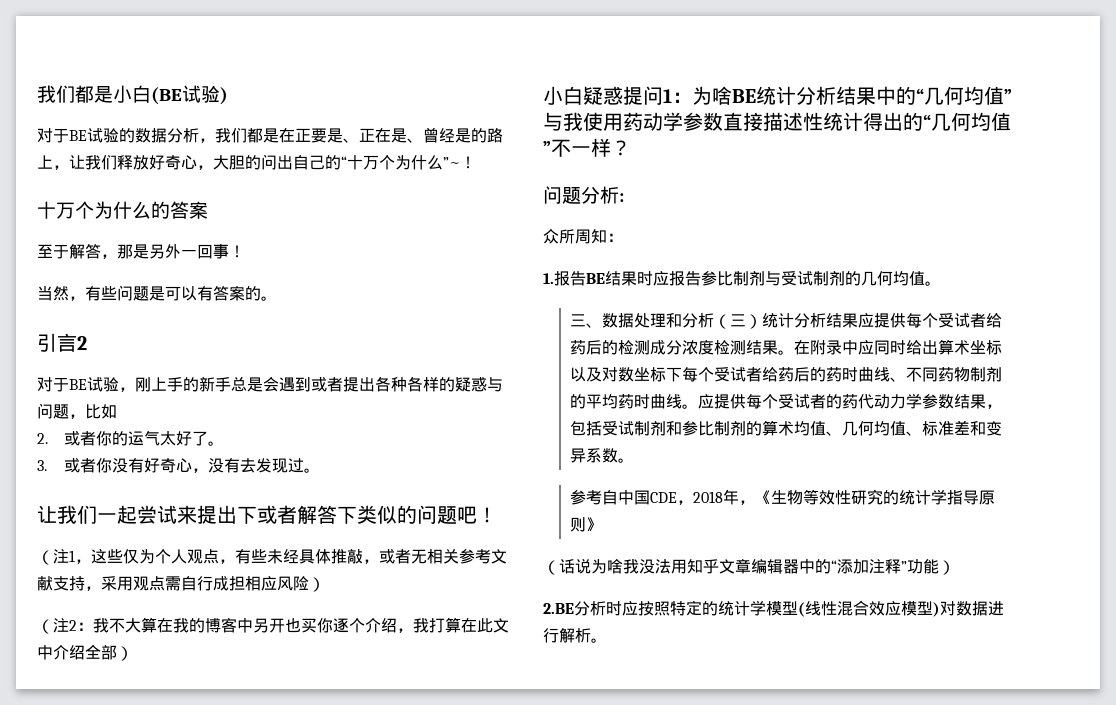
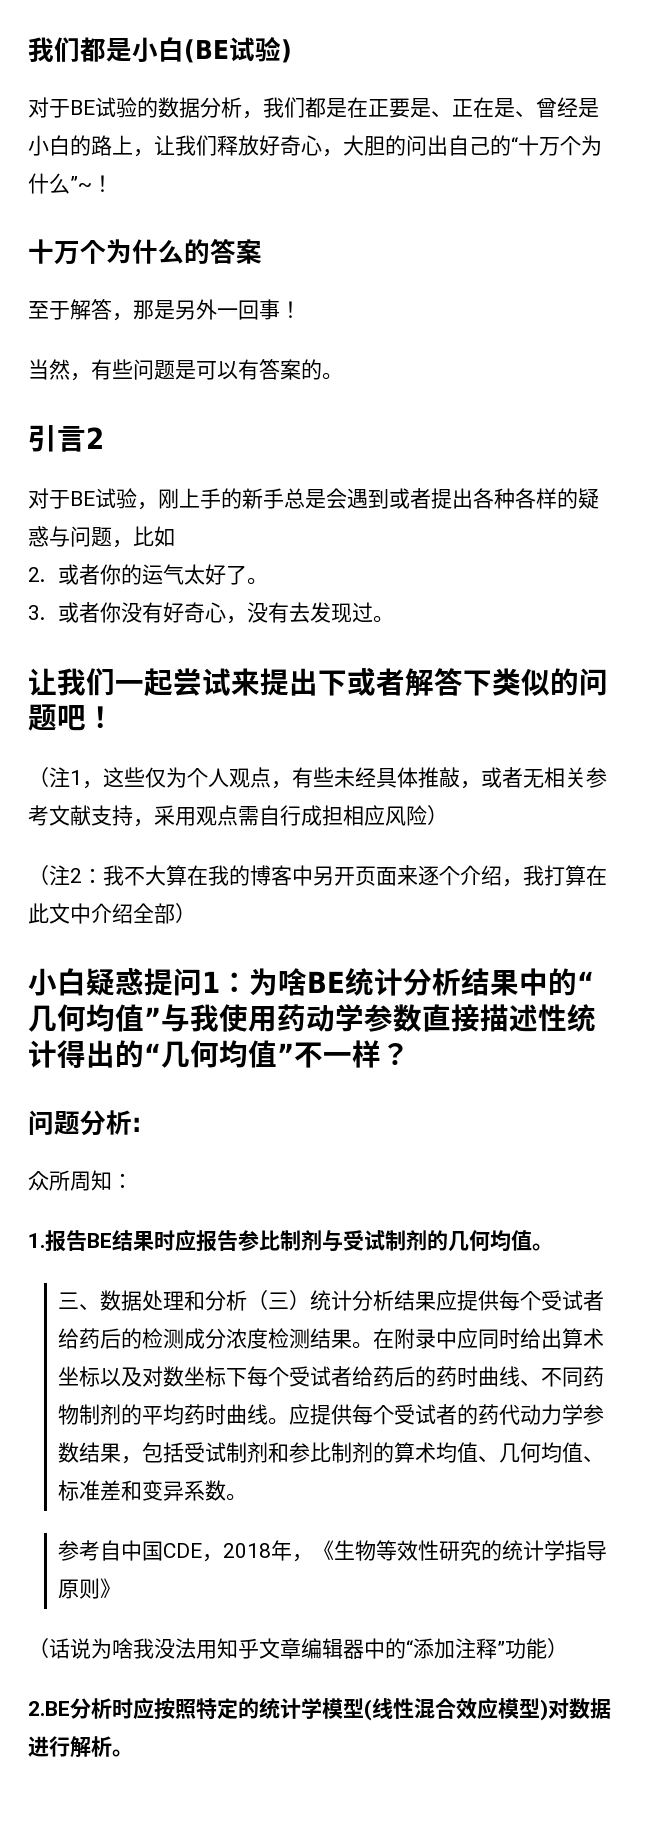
- 对于BE试验的数据分析，我们都是在正要是、正在是、曾经是的路上，让我们释放好奇心，大胆的问出自己的“十万个为什么”~！
+ 对于BE试验的数据分析，我们都是在正要是、正在是、曾经是小白的路上，让我们释放好奇心，大胆的问出自己的“十万个为什么”~！
- （注2：我不大算在我的博客中另开也买你逐个介绍，我打算在此文中介绍全部）
+ （注2：我不大算在我的博客中另开页面来逐个介绍，我打算在此文中介绍全部）

